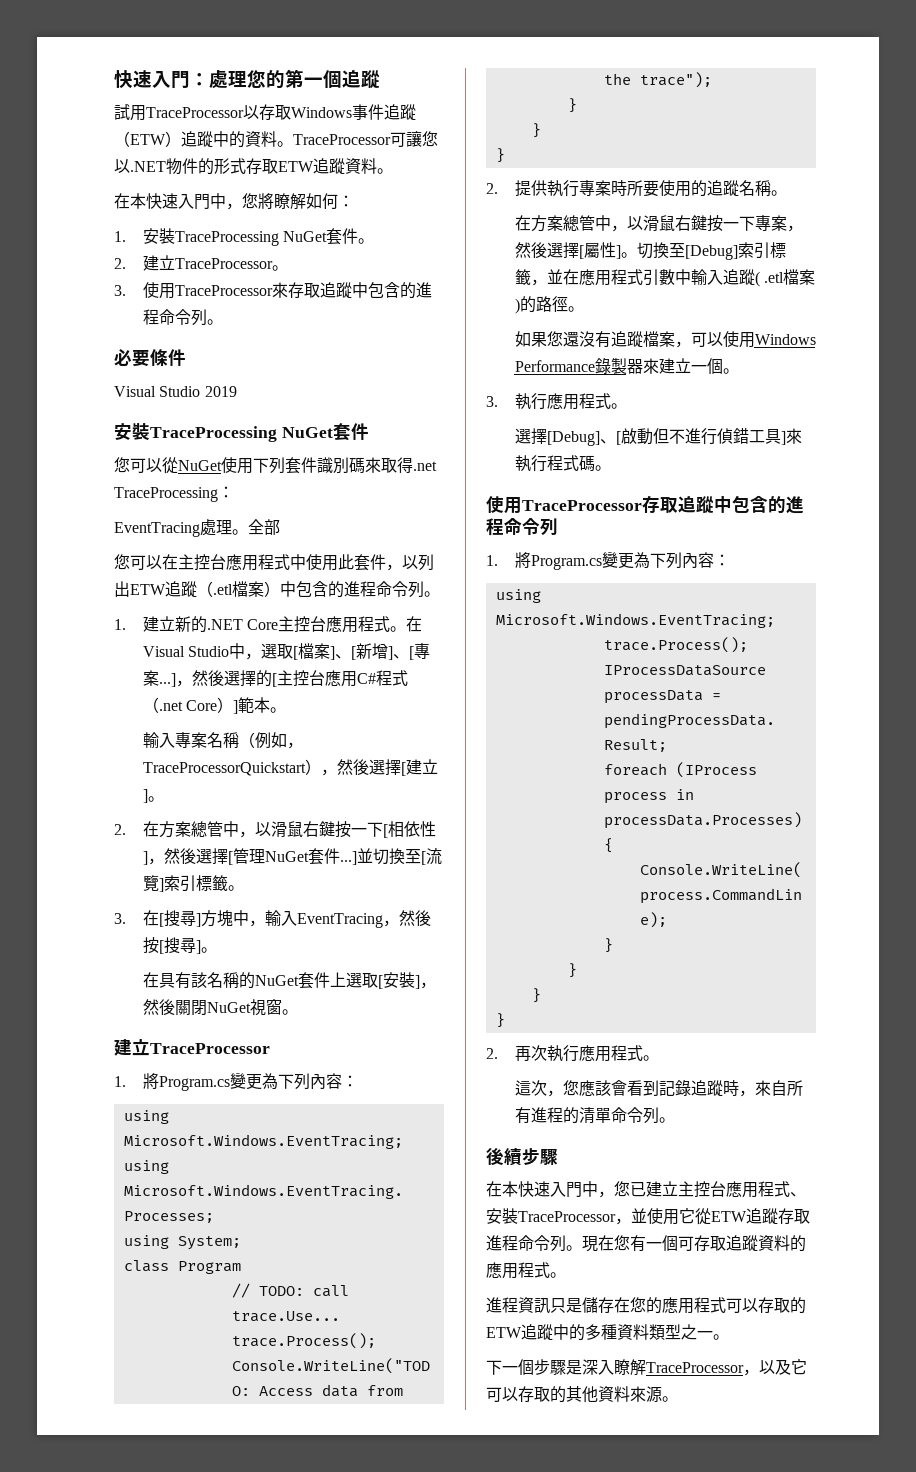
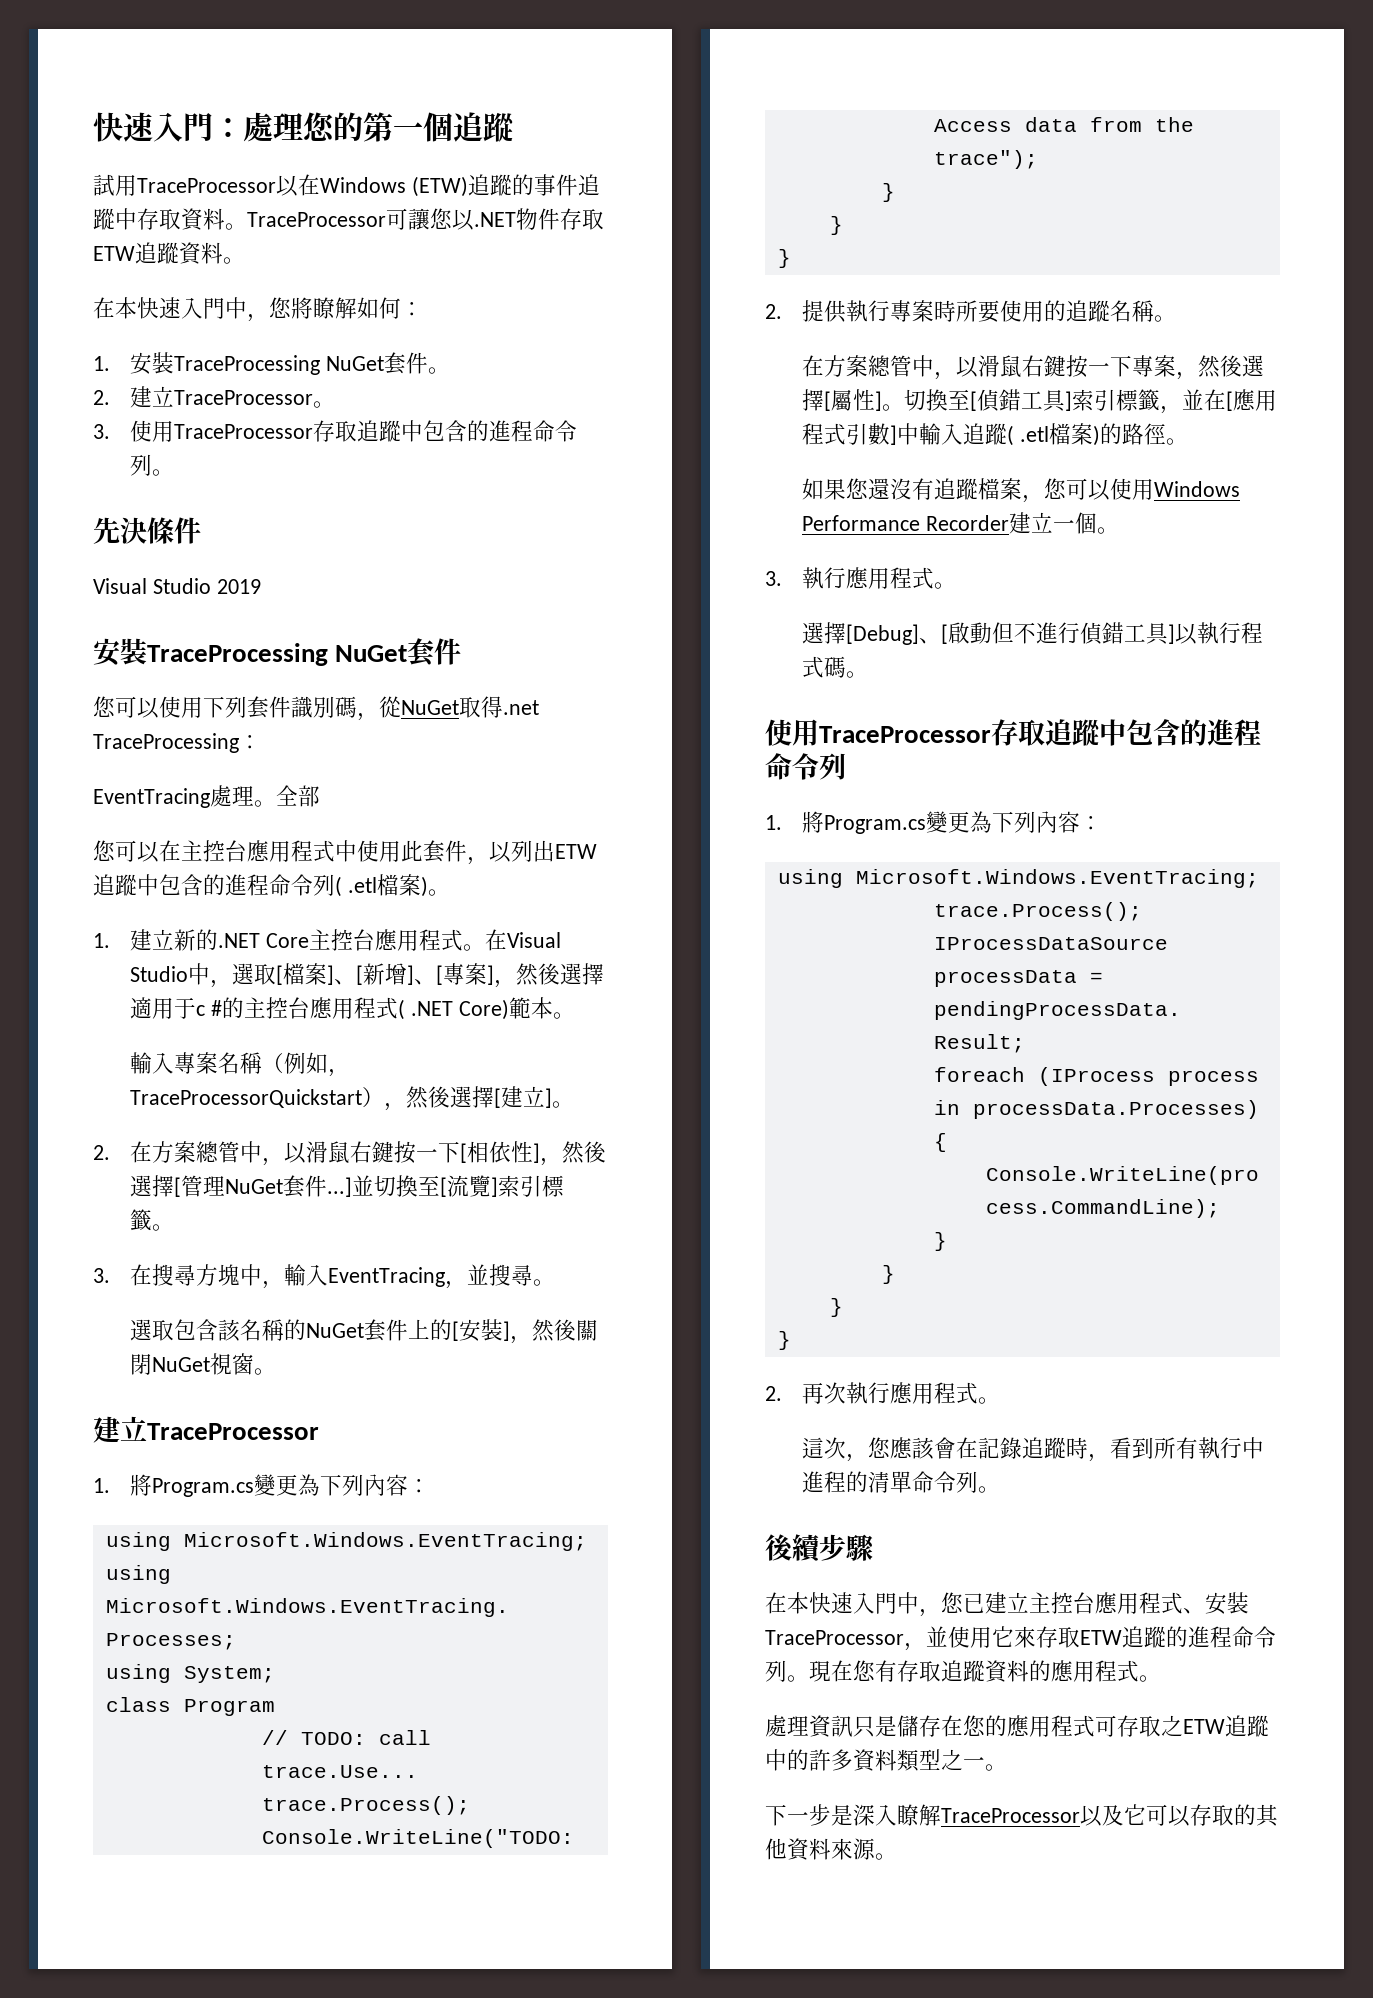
- 試用TraceProcessor以存取Windows事件追蹤（ETW）追蹤中的資料。
+ 試用TraceProcessor以在Windows (ETW)追蹤的事件追蹤中存取資料。
- TraceProcessor可讓您以.NET物件的形式存取ETW追蹤資料。
+ TraceProcessor可讓您以.NET物件存取ETW追蹤資料。
- 3.使用TraceProcessor來存取追蹤中包含的進程命令列。
+ 3.使用TraceProcessor存取追蹤中包含的進程命令列。
- 必要條件
+ 先決條件
- 您可以從NuGet使用下列套件識別碼來取得.net TraceProcessing：
+ 您可以使用下列套件識別碼，從NuGet取得.net TraceProcessing：
- 您可以在主控台應用程式中使用此套件，以列出ETW追蹤（.etl檔案）中包含的進程命令列。
+ 您可以在主控台應用程式中使用此套件，以列出ETW追蹤中包含的進程命令列( .etl檔案)。
- 在Visual Studio中，選取[檔案]、[新增]、[專案...]，然後選擇的[主控台應用C#程式（.net Core）]範本。
+ 在Visual Studio中，選取[檔案]、[新增]、[專案]，然後選擇適用于c #的主控台應用程式( .NET Core)範本。
- 3.在[搜尋]方塊中，輸入EventTracing，然後按[搜尋]。
- 在具有該名稱的NuGet套件上選取[安裝]，然後關閉NuGet視窗。
+ 3.在搜尋方塊中，輸入EventTracing，並搜尋。
+ 選取包含該名稱的NuGet套件上的[安裝]，然後關閉NuGet視窗。
- 切換至[Debug]索引標籤，並在應用程式引數中輸入追蹤( .etl檔案)的路徑。
+ 切換至[偵錯工具]索引標籤，並在[應用程式引數]中輸入追蹤( .etl檔案)的路徑。
- 如果您還沒有追蹤檔案，可以使用Windows Performance錄製器來建立一個。
+ 如果您還沒有追蹤檔案，您可以使用Windows Performance Recorder建立一個。
- 選擇[Debug]、[啟動但不進行偵錯工具]來執行程式碼。
+ 選擇[Debug]、[啟動但不進行偵錯工具]以執行程式碼。
- 這次，您應該會看到記錄追蹤時，來自所有進程的清單命令列。
+ 這次，您應該會在記錄追蹤時，看到所有執行中進程的清單命令列。
- 在本快速入門中，您已建立主控台應用程式、安裝TraceProcessor，並使用它從ETW追蹤存取進程命令列。
+ 在本快速入門中，您已建立主控台應用程式、安裝TraceProcessor，並使用它來存取ETW追蹤的進程命令列。
- 現在您有一個可存取追蹤資料的應用程式。
+ 現在您有存取追蹤資料的應用程式。
- 進程資訊只是儲存在您的應用程式可以存取的ETW追蹤中的多種資料類型之一。
+ 處理資訊只是儲存在您的應用程式可存取之ETW追蹤中的許多資料類型之一。
- 下一個步驟是深入瞭解TraceProcessor，以及它可以存取的其他資料來源。
+ 下一步是深入瞭解TraceProcessor以及它可以存取的其他資料來源。

